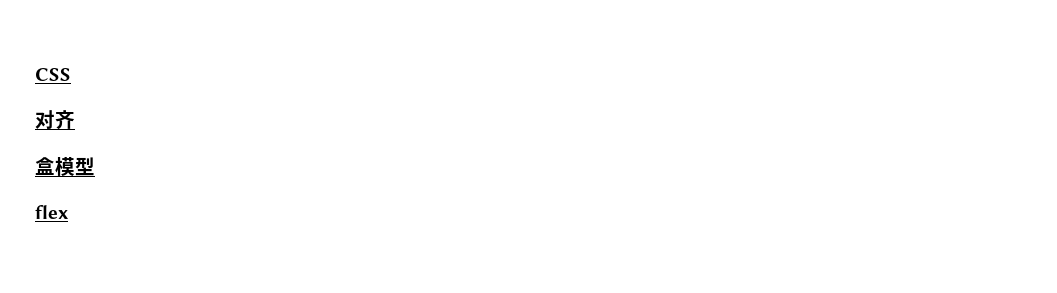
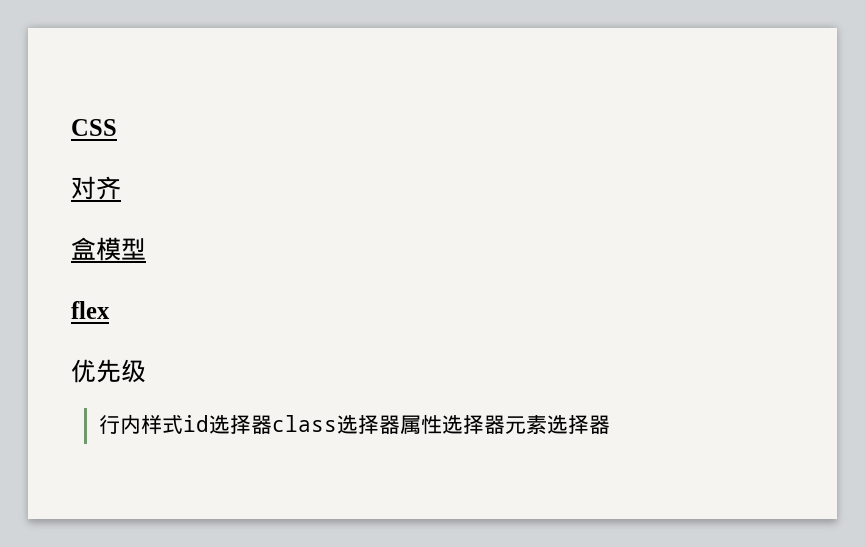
+ 优先级
+ 行内样式id选择器class选择器属性选择器元素选择器

